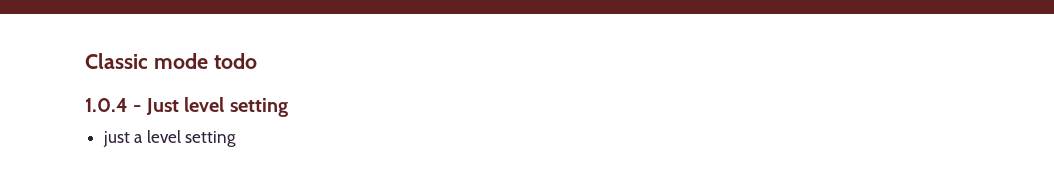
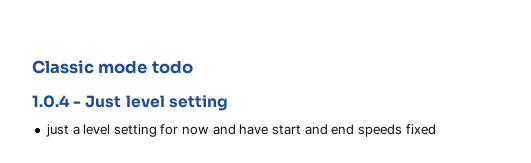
- just a level setting
+ just a level setting for now and have start and end speeds fixed

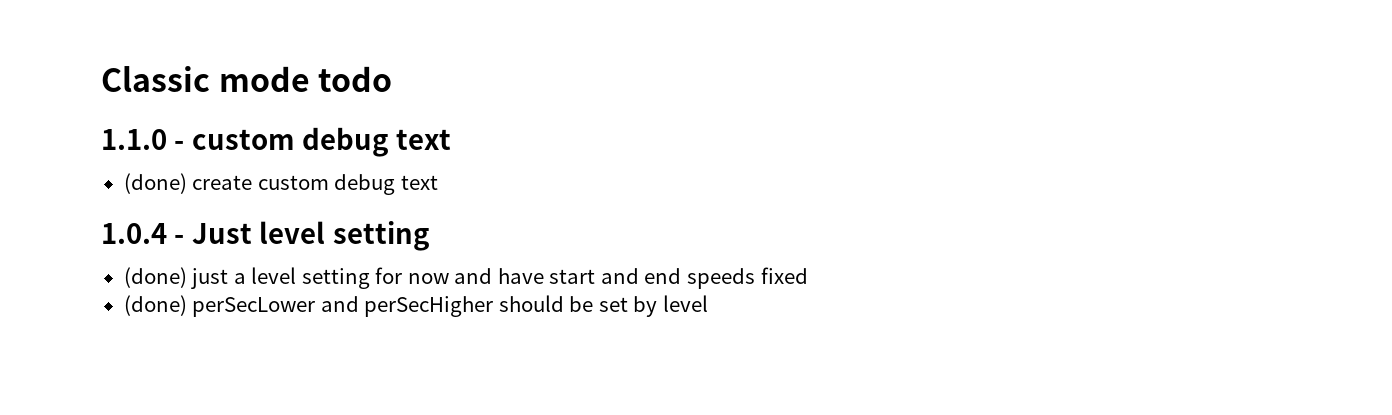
+ 1.1.0 - custom debug text
+ (done) create custom debug text
- just a level setting for now and have start and end speeds fixed
+ (done) just a level setting for now and have start and end speeds fixed
+ (done) perSecLower and perSecHigher should be set by level

